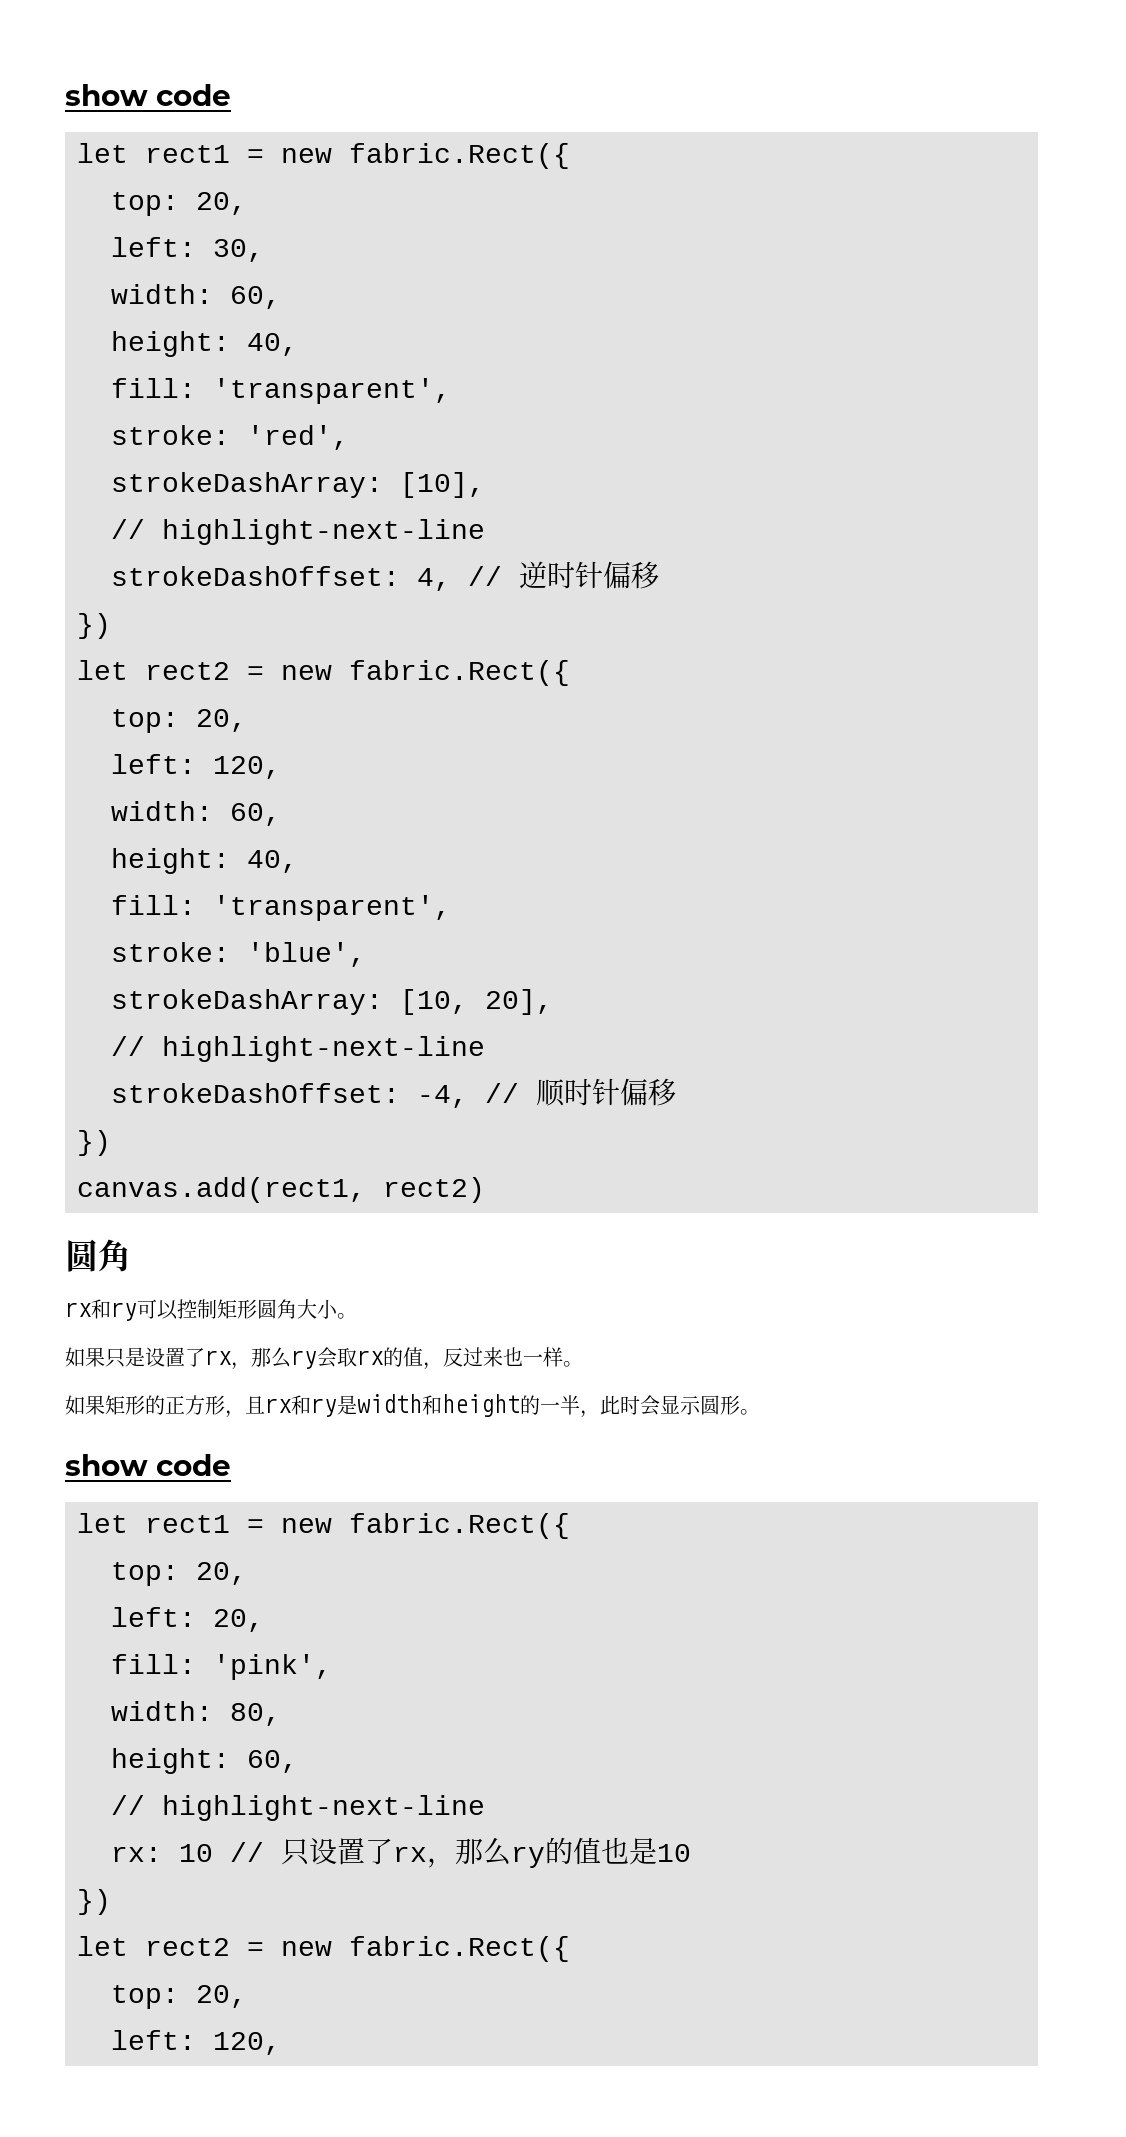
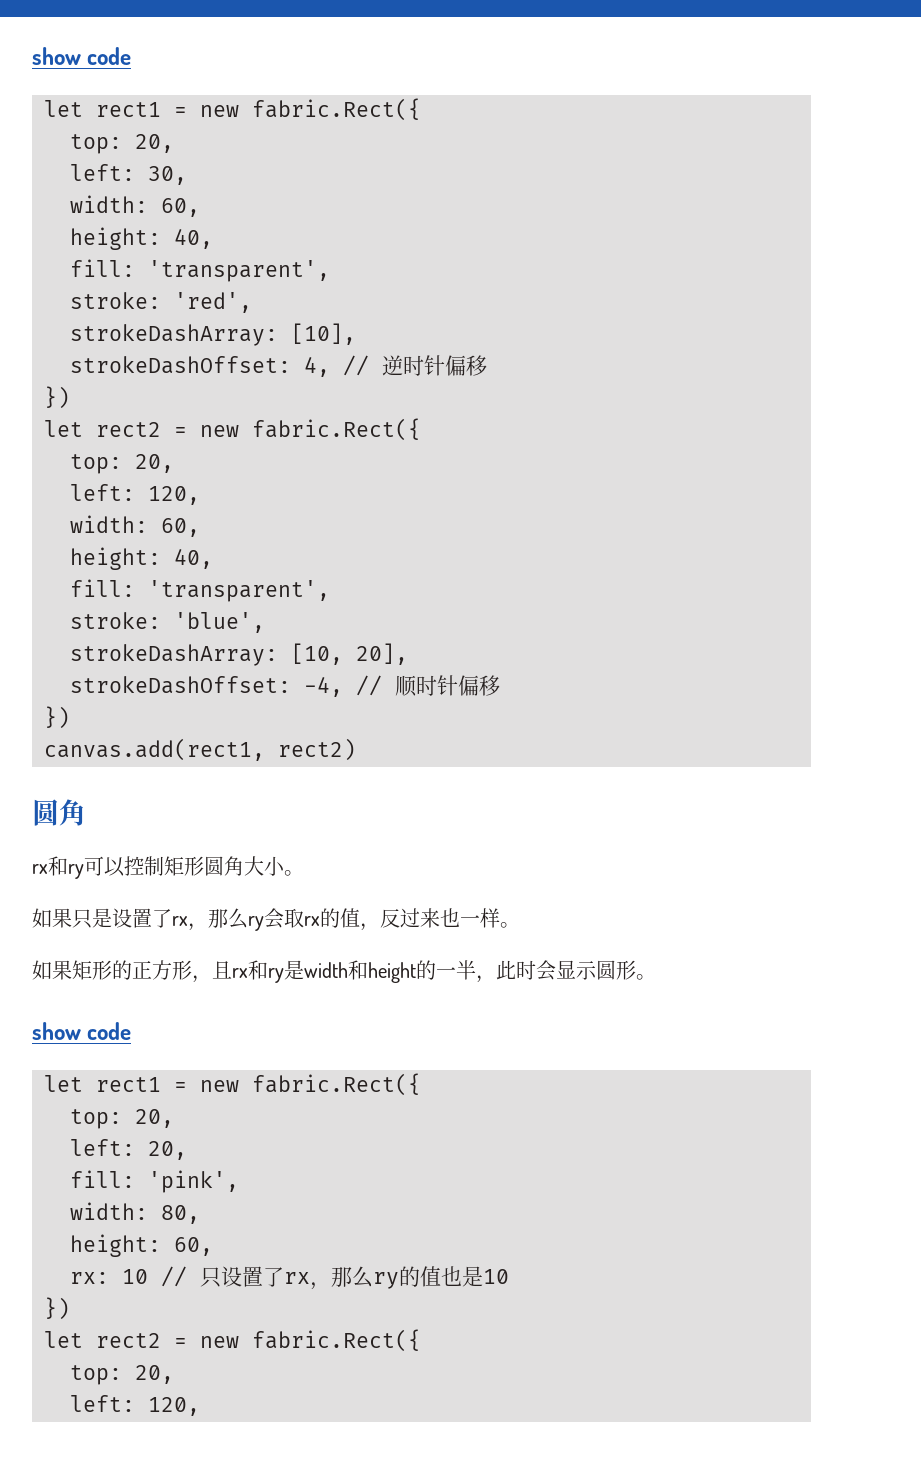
  strokeDashArray: [10],
- // highlight-next-line
  strokeDashArray: [10, 20],
- // highlight-next-line
  height: 60,
- // highlight-next-line

